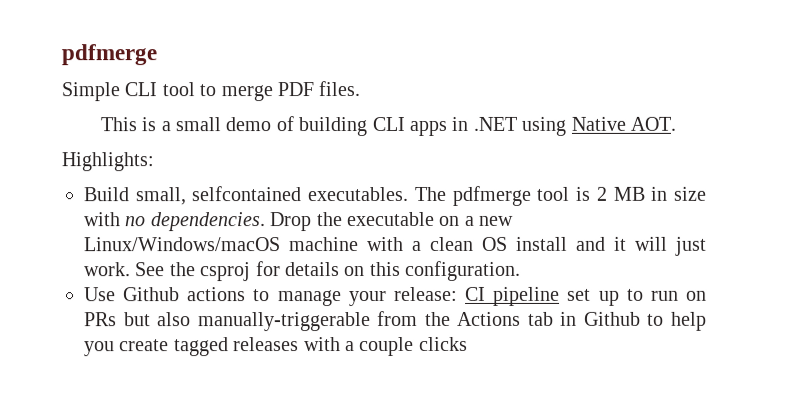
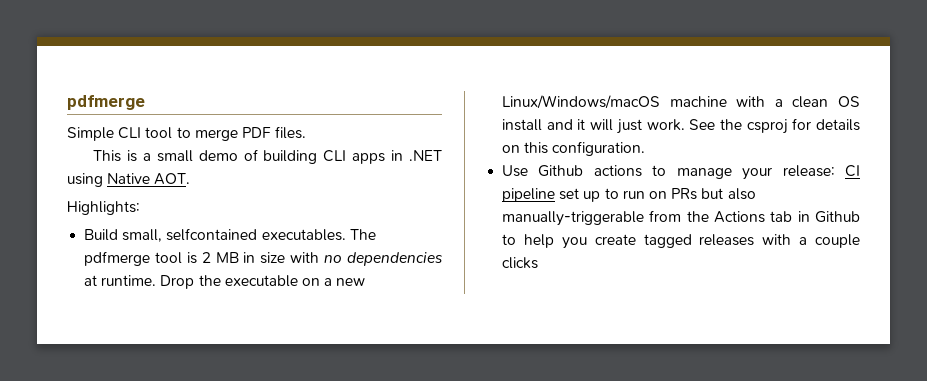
- The pdfmerge tool is 2 MB in size with no dependencies.
+ The pdfmerge tool is 2 MB in size with no dependencies at runtime.

